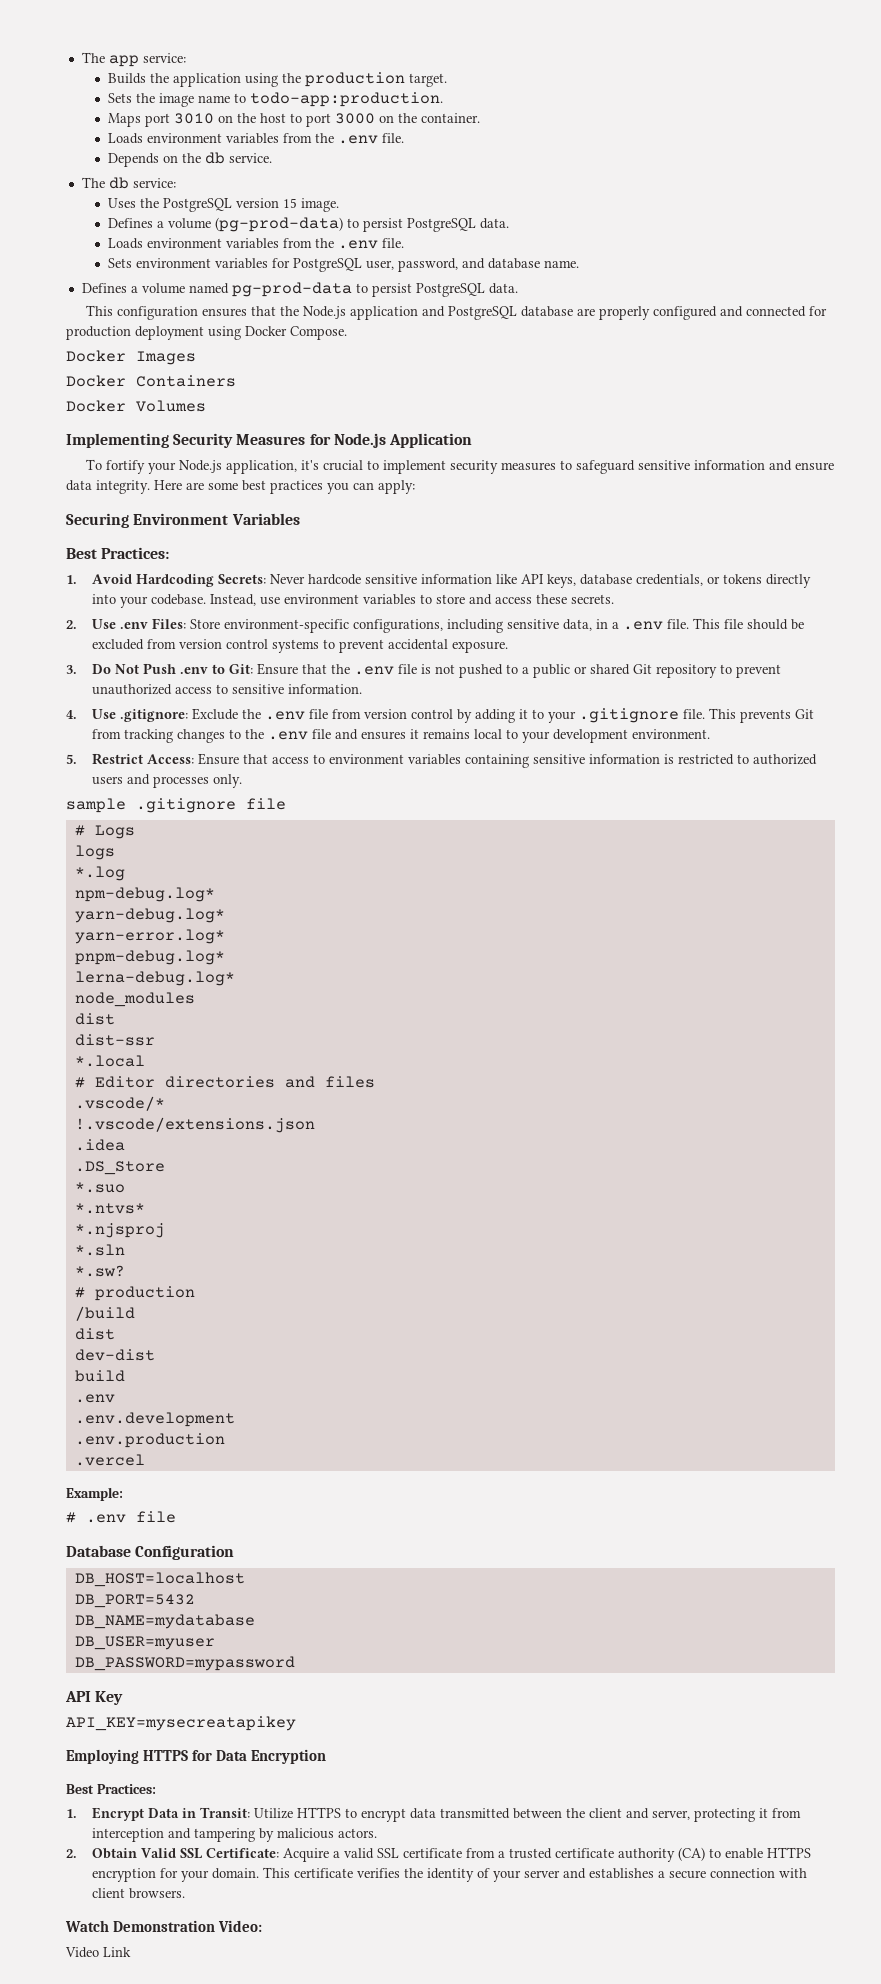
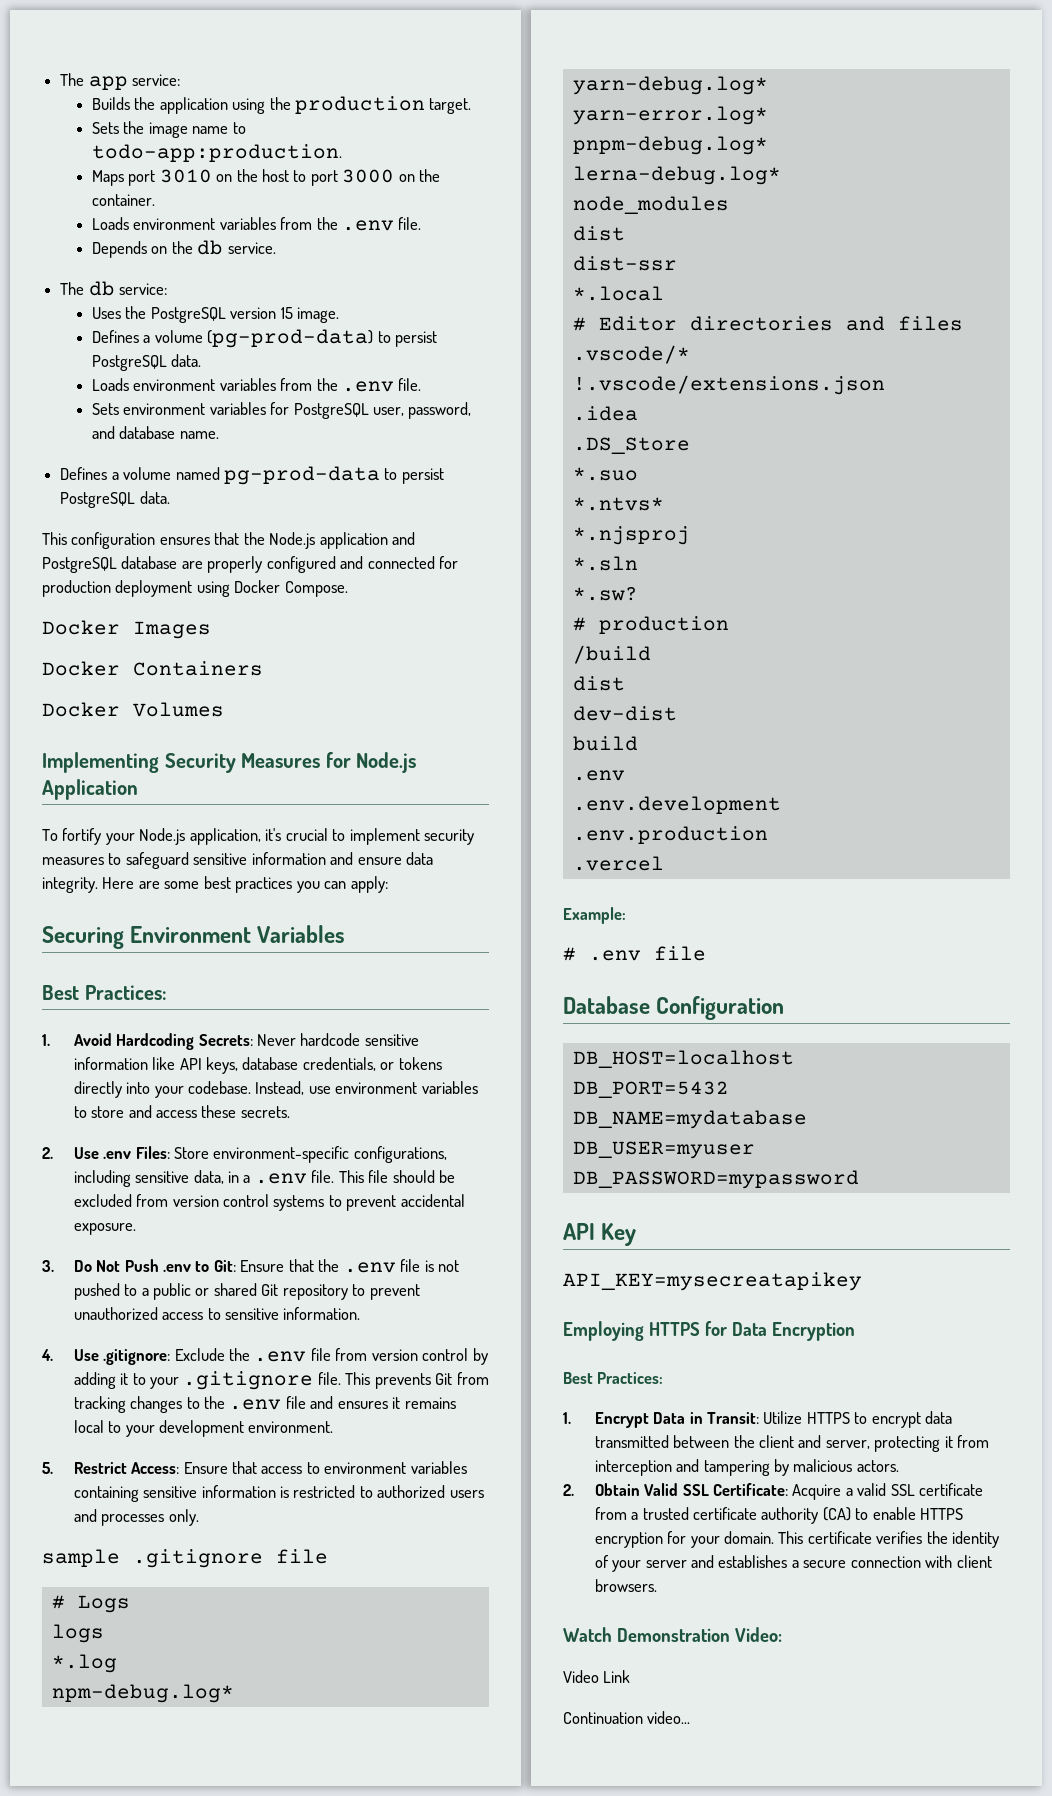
+ Continuation video...

